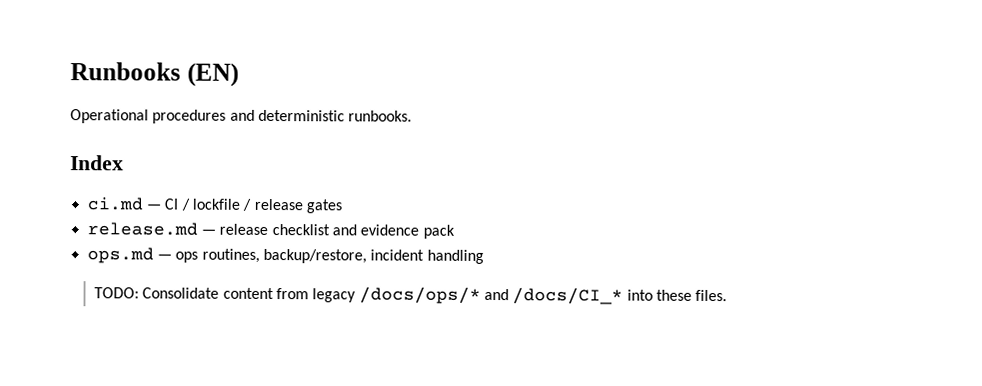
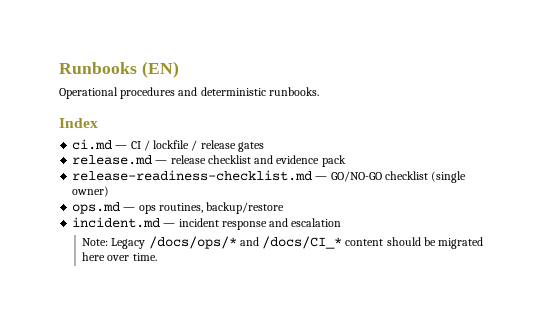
- ops.md — ops routines, backup/restore, incident handling
- TODO: Consolidate content from legacy /docs/ops/* and /docs/CI_* into these files.
+ release-readiness-checklist.md — GO/NO-GO checklist (single owner)
+ ops.md — ops routines, backup/restore
+ incident.md — incident response and escalation
+ Note: Legacy /docs/ops/* and /docs/CI_* content should be migrated here over time.

